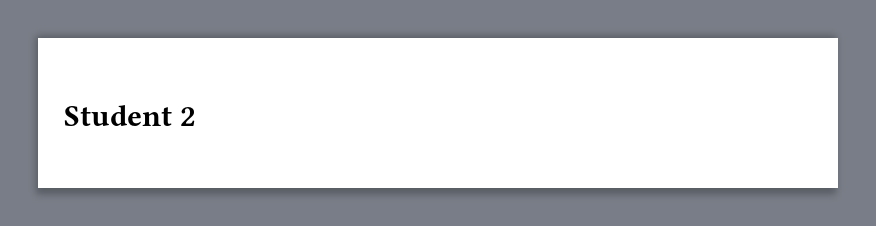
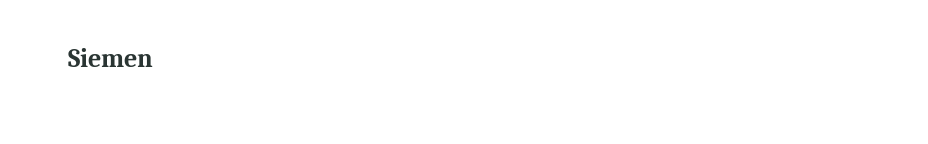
- Student 2
+ Siemen

